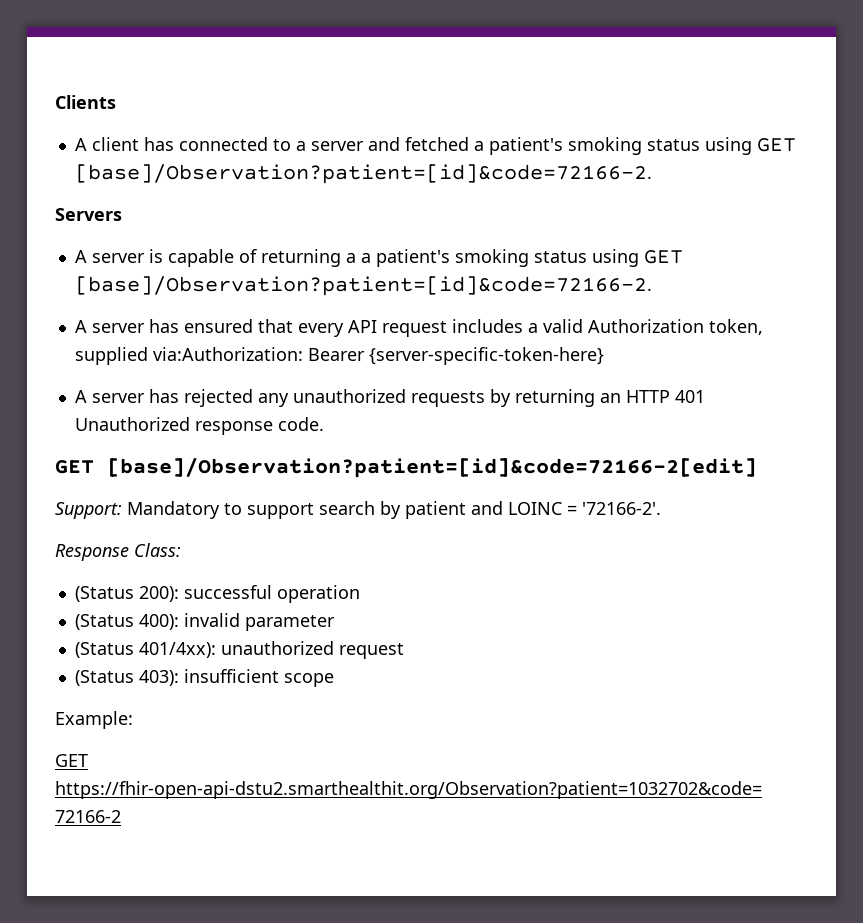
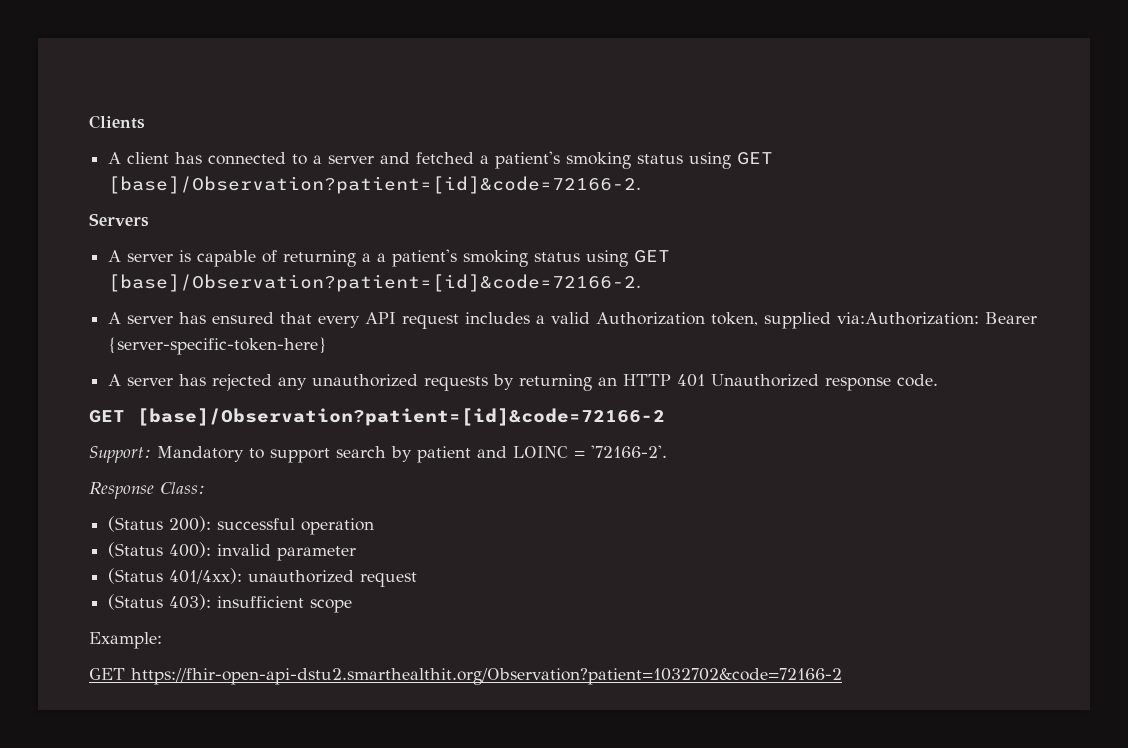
- GET [base]/Observation?patient=[id]&code=72166-2[edit]
+ GET [base]/Observation?patient=[id]&code=72166-2

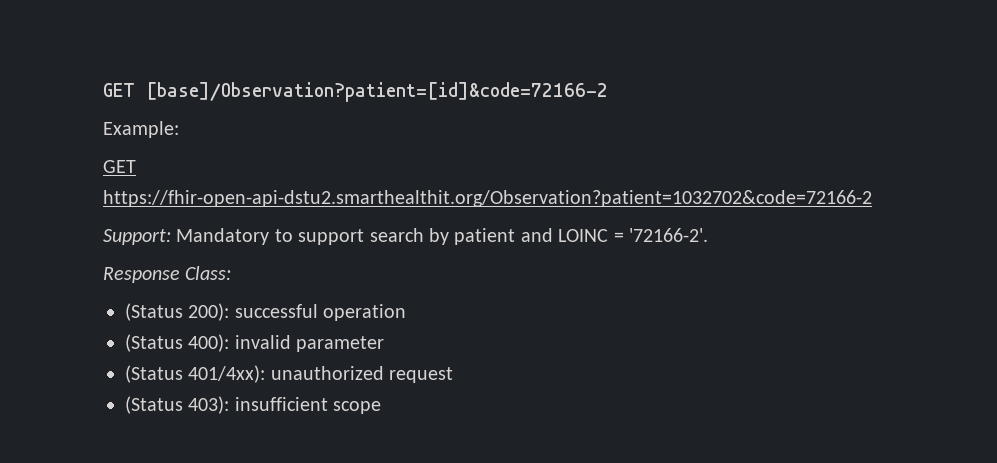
- Clients
- A client has connected to a server and fetched a patient's smoking status using GET [base]/Observation?patient=[id]&code=72166-2.
- Servers
- A server is capable of returning a a patient's smoking status using GET [base]/Observation?patient=[id]&code=72166-2.
- A server has ensured that every API request includes a valid Authorization token, supplied via:Authorization: Bearer {server-specific-token-here}
- A server has rejected any unauthorized requests by returning an HTTP 401 Unauthorized response code.
  GET [base]/Observation?patient=[id]&code=72166-2
+ Example:
+ GET https://fhir-open-api-dstu2.smarthealthit.org/Observation?patient=1032702&code=72166-2
- Example:
- GET https://fhir-open-api-dstu2.smarthealthit.org/Observation?patient=1032702&code=72166-2

